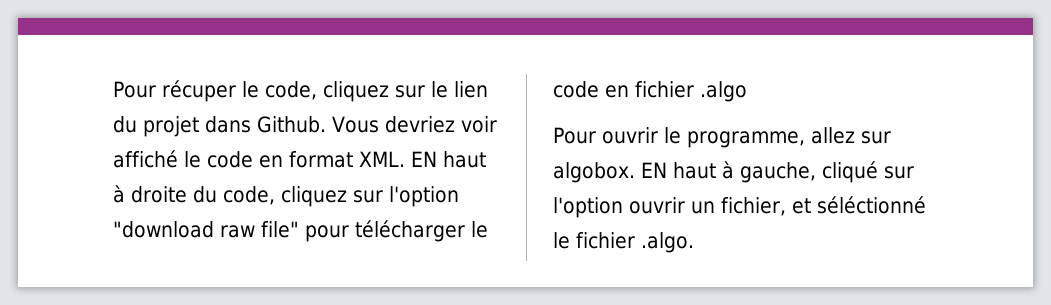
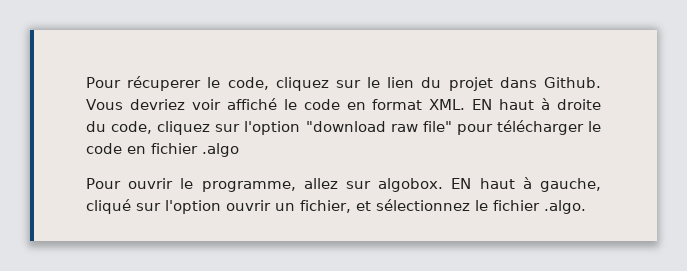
- Pour récuper le code, cliquez sur le lien du projet dans Github.
+ Pour récuperer le code, cliquez sur le lien du projet dans Github.
- EN haut à gauche, cliqué sur l'option ouvrir un fichier, et séléctionné le fichier .algo.
+ EN haut à gauche, cliqué sur l'option ouvrir un fichier, et sélectionnez le fichier .algo.

